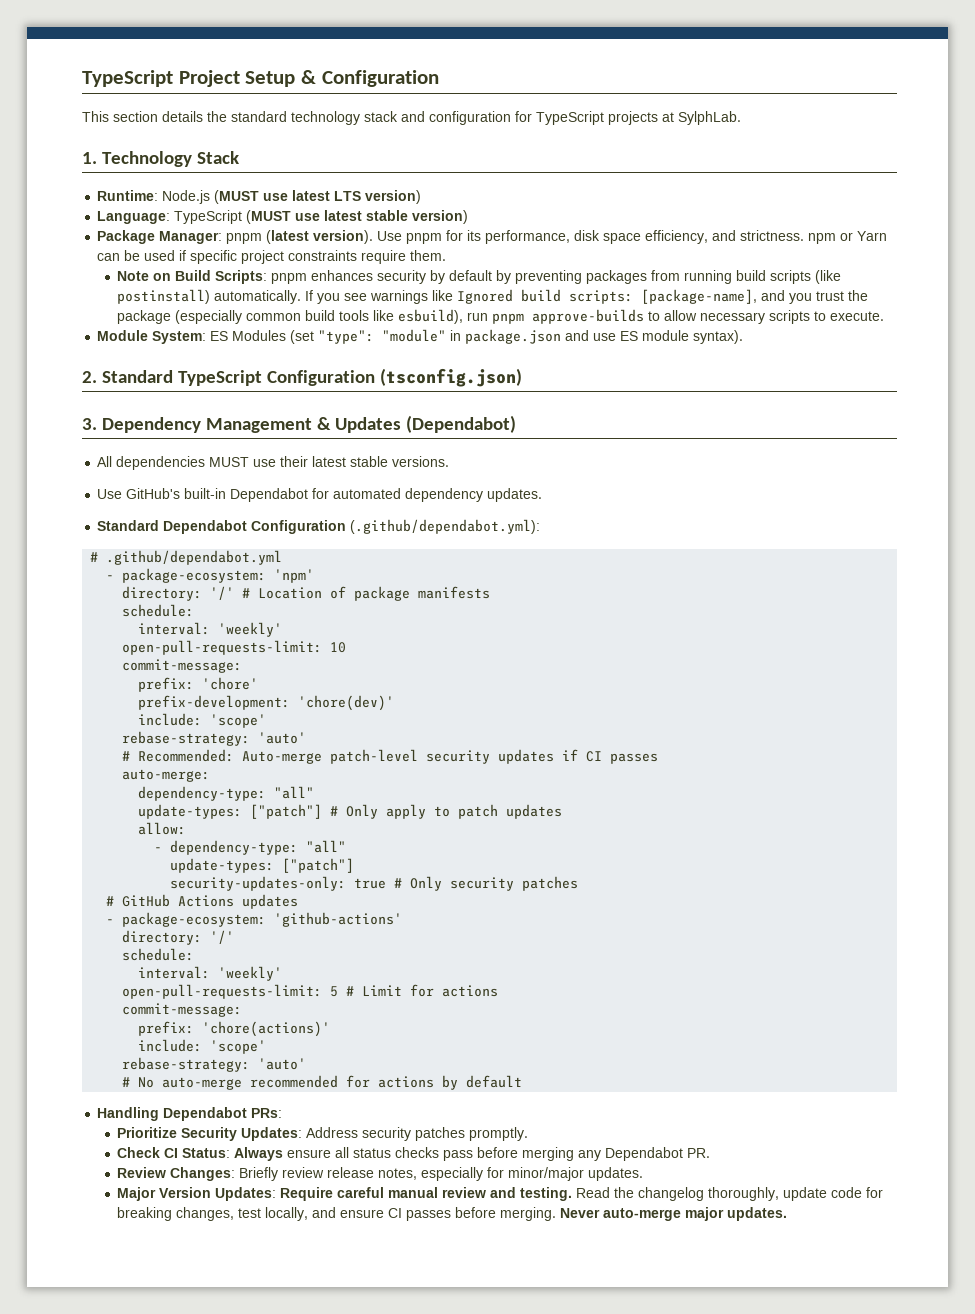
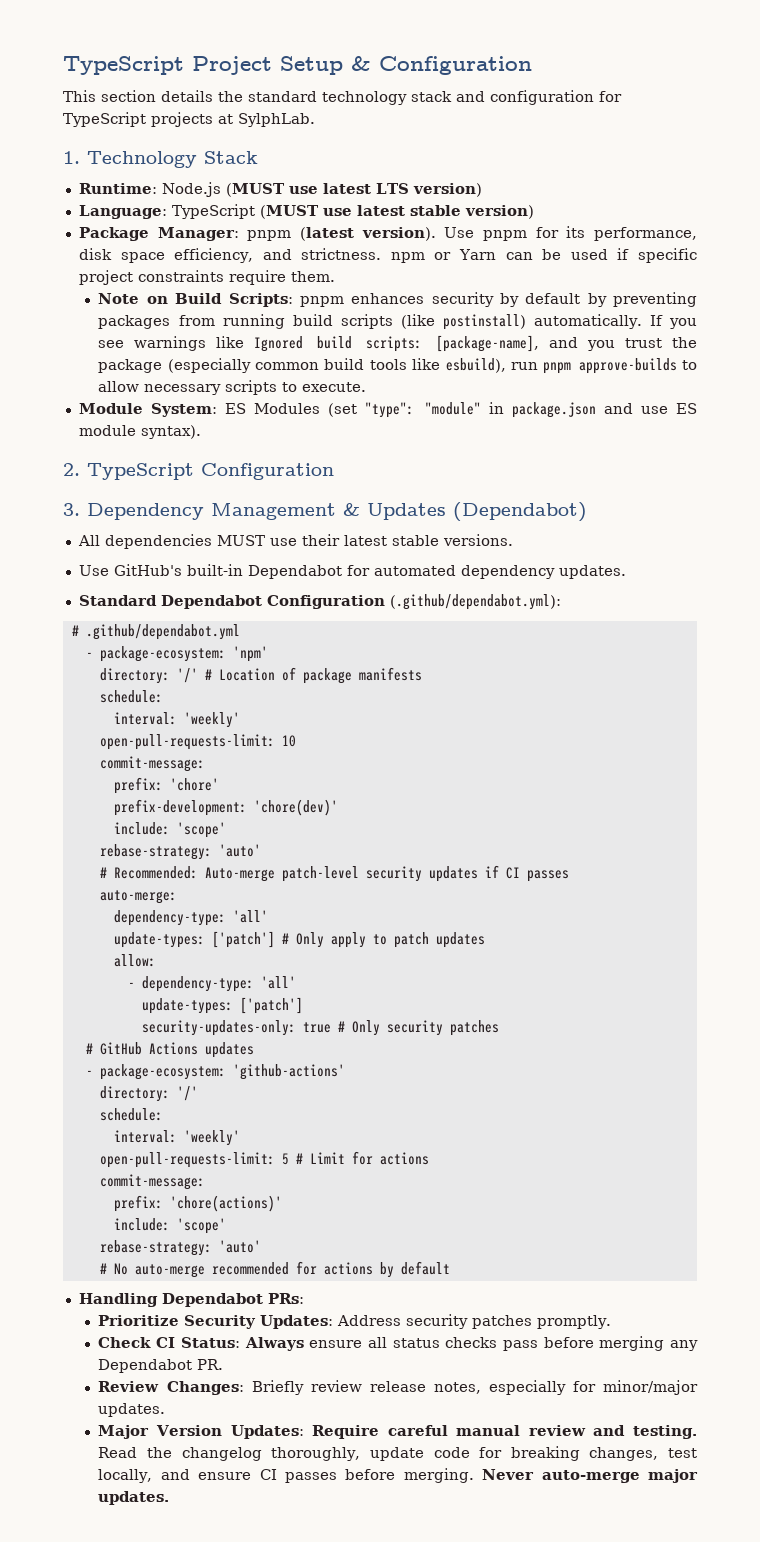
- 2. Standard TypeScript Configuration (tsconfig.json)
+ 2. TypeScript Configuration
  auto-merge:
- dependency-type: "all"
- update-types: ["patch"] # Only apply to patch updates
+ dependency-type: 'all'
+ update-types: ['patch'] # Only apply to patch updates
- - dependency-type: "all"
- update-types: ["patch"]
+ - dependency-type: 'all'
+ update-types: ['patch']

